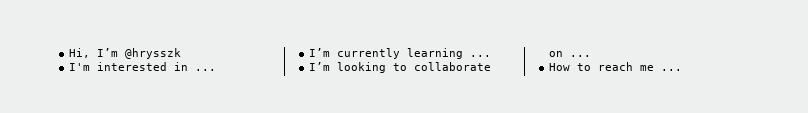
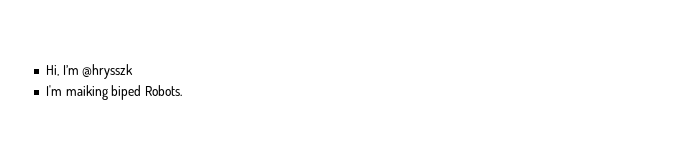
- I'm interested in ...
- I’m currently learning ...
- I’m looking to collaborate on ...
- How to reach me ...
+ I'm maiking biped Robots.

